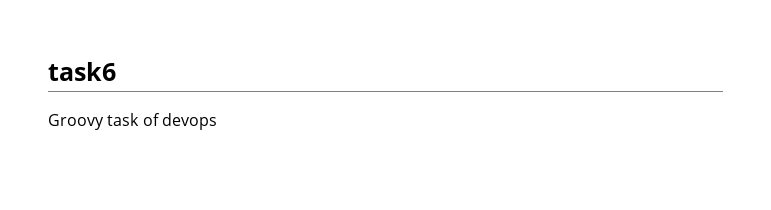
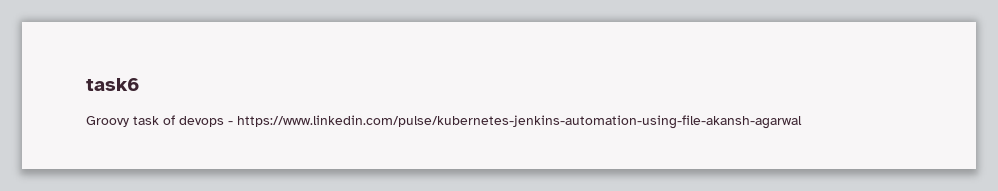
- Groovy task of devops
+ Groovy task of devops - https://www.linkedin.com/pulse/kubernetes-jenkins-automation-using-file-akansh-agarwal

